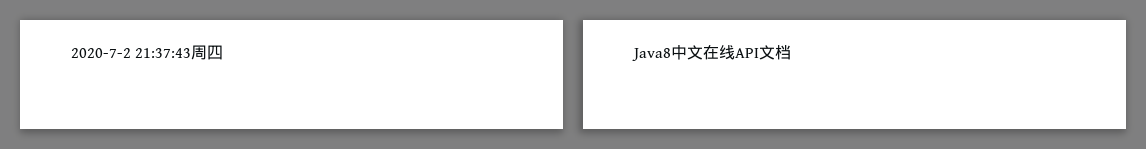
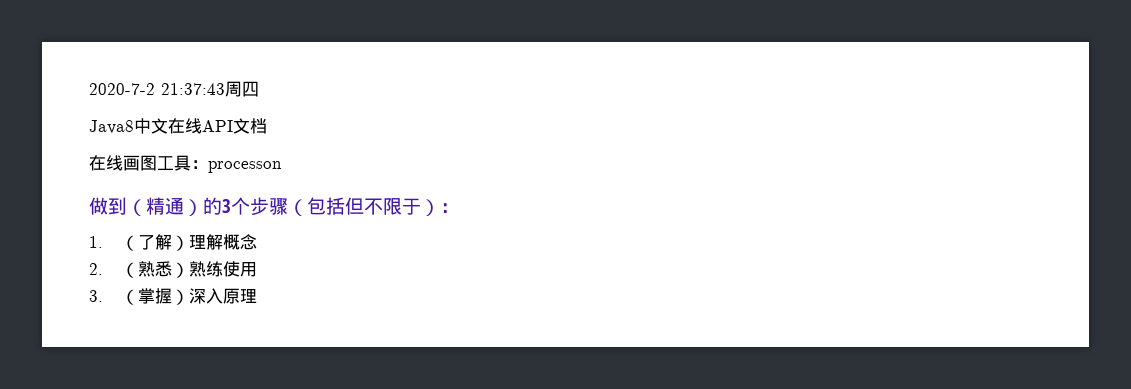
+ 在线画图工具：processon
+ 做到（精通）的3个步骤（包括但不限于）：
+ 1.（了解）理解概念
+ 2.（熟悉）熟练使用
+ 3.（掌握）深入原理

